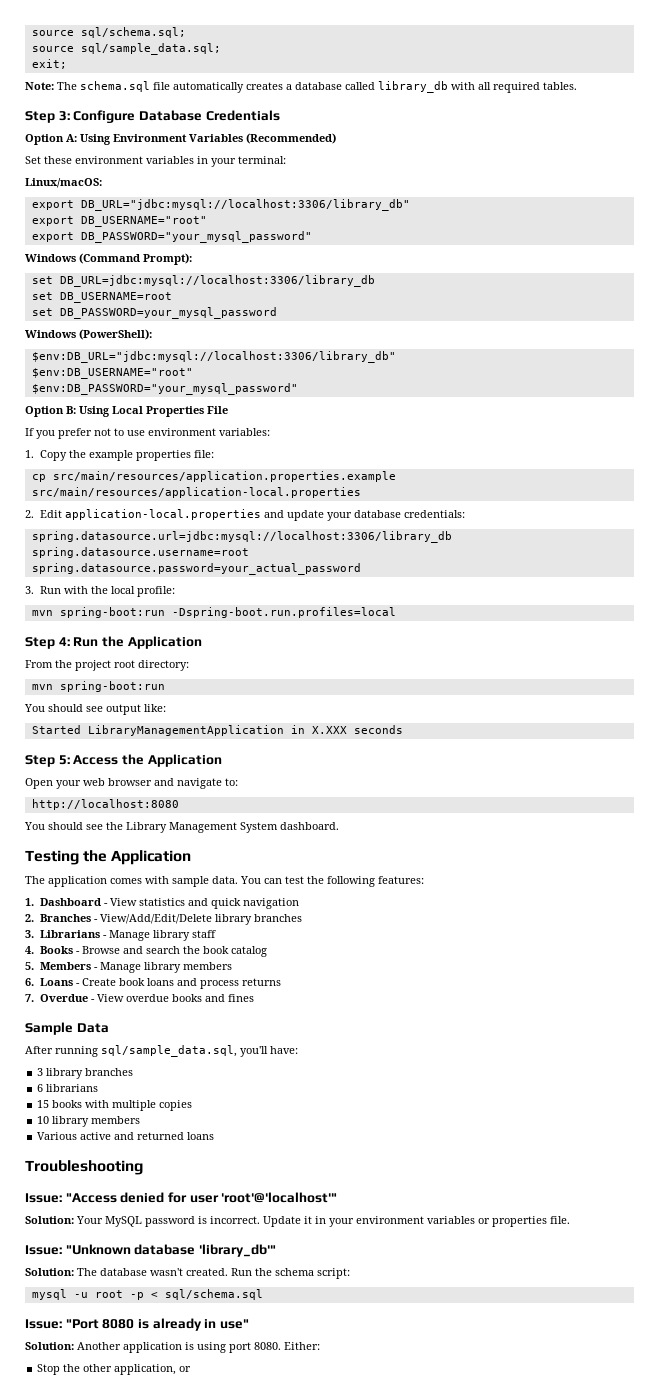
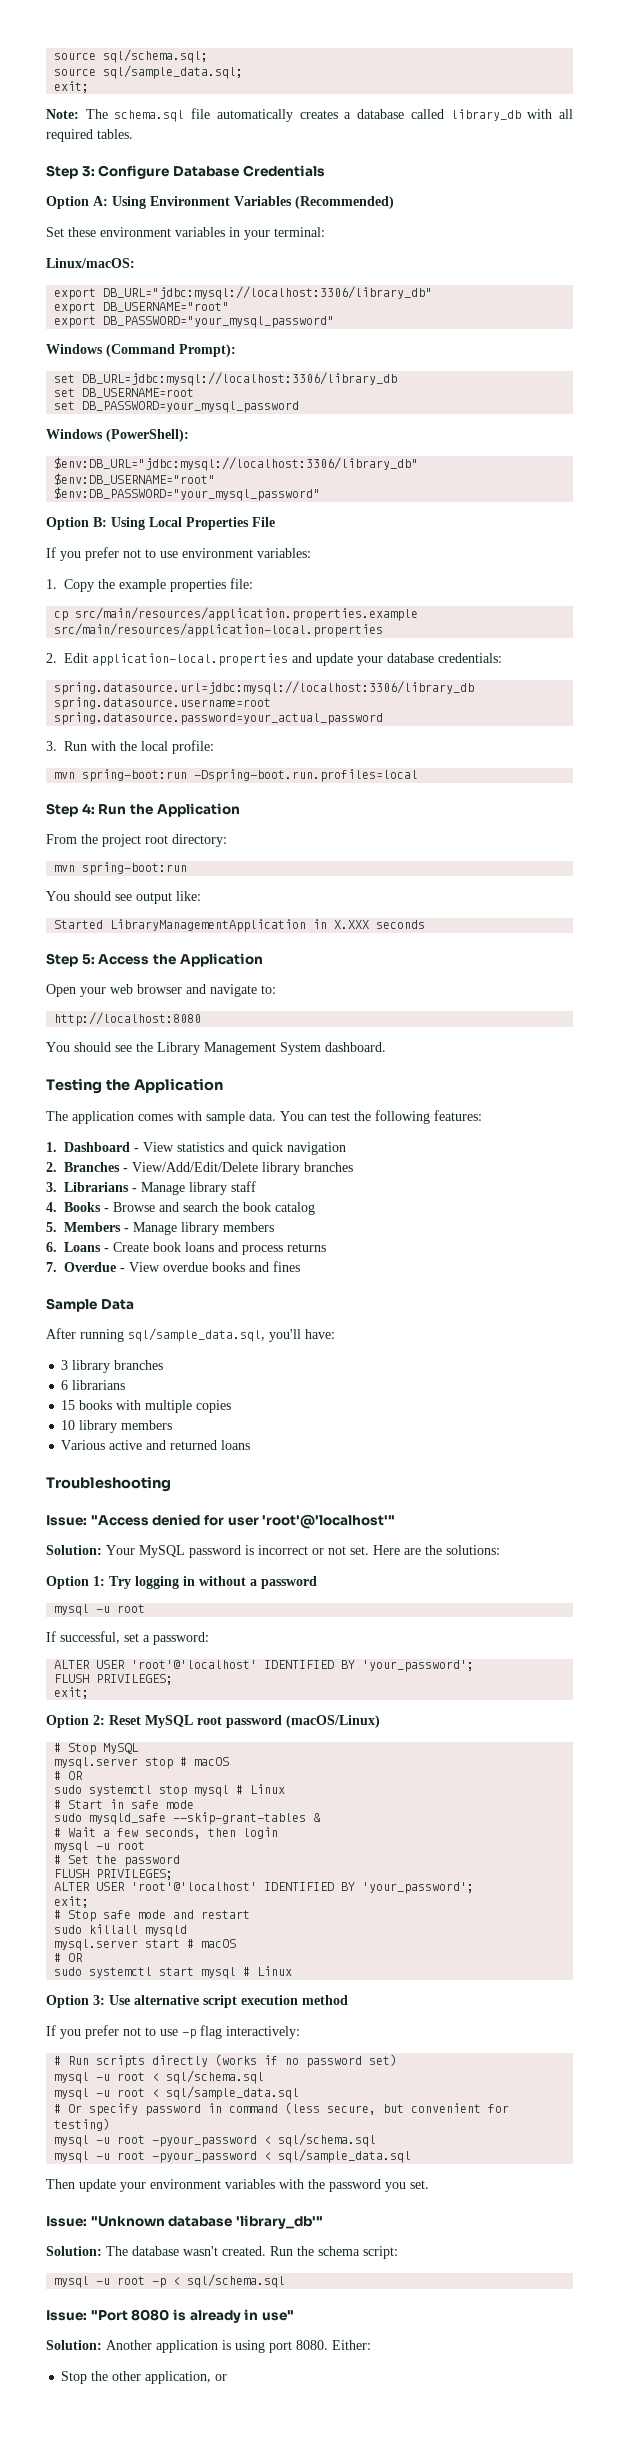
- Solution: Your MySQL password is incorrect. Update it in your environment variables or properties file.
+ Solution: Your MySQL password is incorrect or not set. Here are the solutions:
+ Option 1: Try logging in without a password
+ mysql -u root
+ If successful, set a password:
+ ALTER USER 'root'@'localhost' IDENTIFIED BY 'your_password';
+ FLUSH PRIVILEGES;
+ exit;
+ Option 2: Reset MySQL root password (macOS/Linux)
+ # Stop MySQL
+ mysql.server stop # macOS
+ # OR
+ sudo systemctl stop mysql # Linux
+ # Start in safe mode
+ sudo mysqld_safe --skip-grant-tables &
+ # Wait a few seconds, then login
+ mysql -u root
+ # Set the password
+ FLUSH PRIVILEGES;
+ ALTER USER 'root'@'localhost' IDENTIFIED BY 'your_password';
+ exit;
+ # Stop safe mode and restart
+ sudo killall mysqld
+ mysql.server start # macOS
+ # OR
+ sudo systemctl start mysql # Linux
+ Option 3: Use alternative script execution method
+ If you prefer not to use -p flag interactively:
+ # Run scripts directly (works if no password set)
+ mysql -u root < sql/schema.sql
+ mysql -u root < sql/sample_data.sql
+ # Or specify password in command (less secure, but convenient for testing)
+ mysql -u root -pyour_password < sql/schema.sql
+ mysql -u root -pyour_password < sql/sample_data.sql
+ Then update your environment variables with the password you set.

